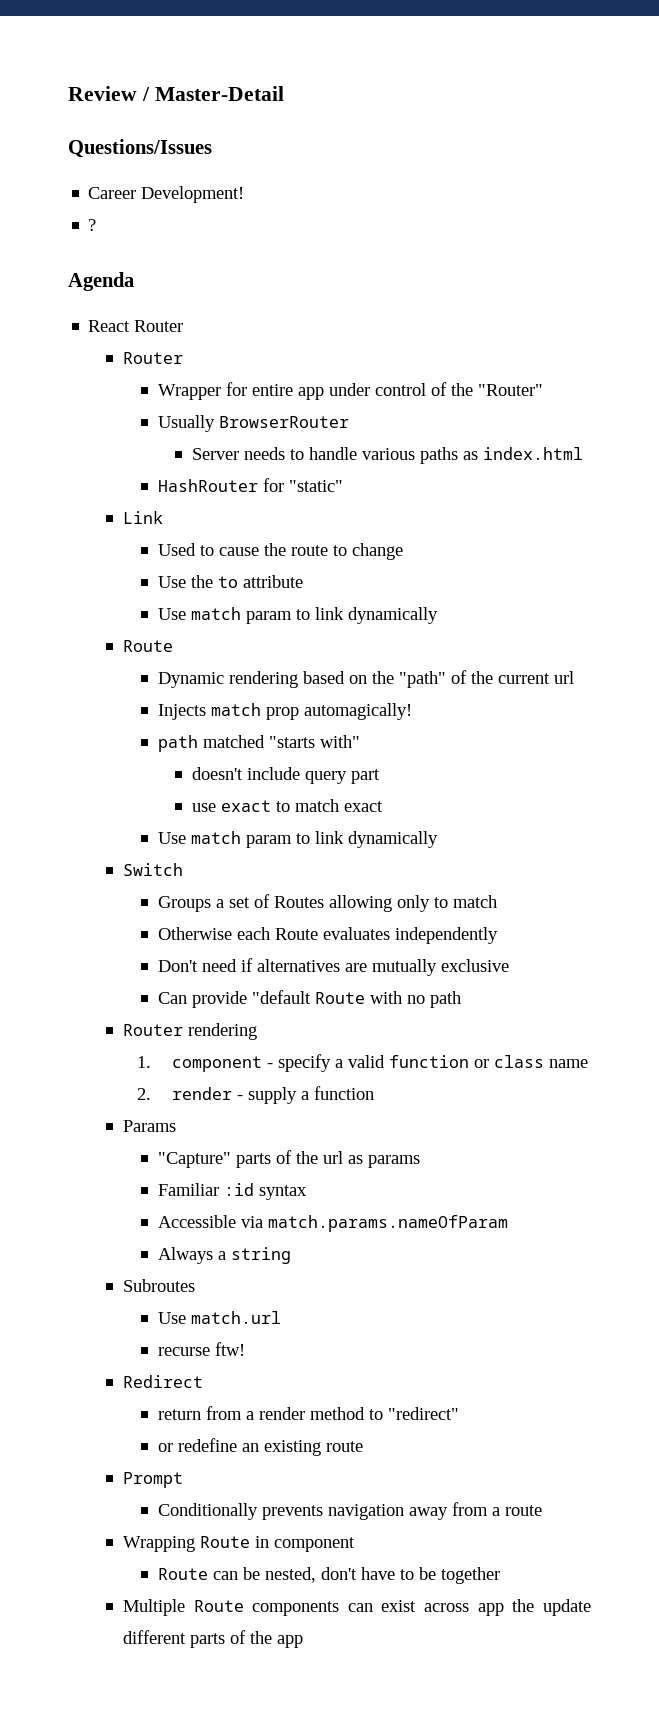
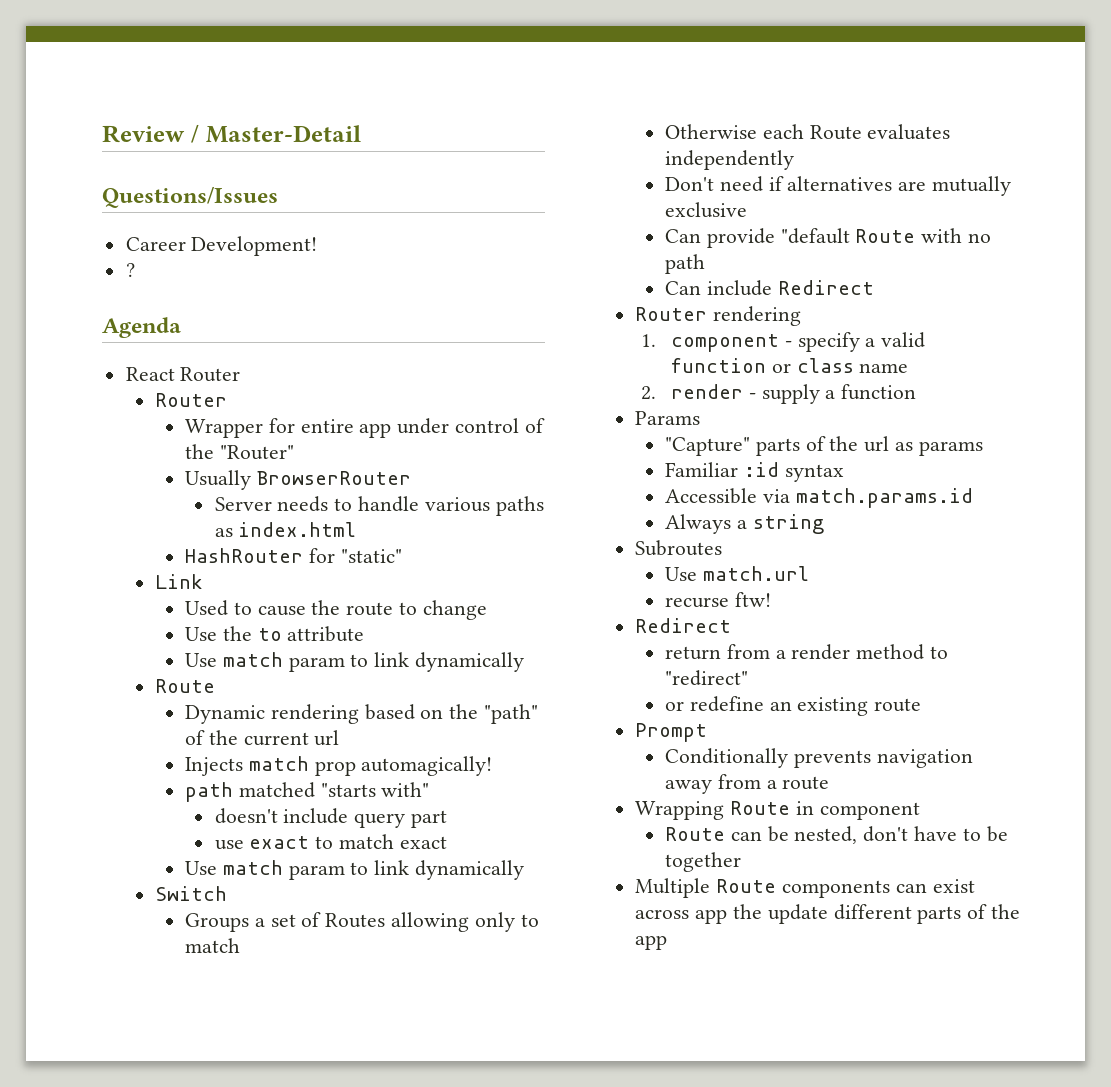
+ Can include Redirect
- Accessible via match.params.nameOfParam
+ Accessible via match.params.id

